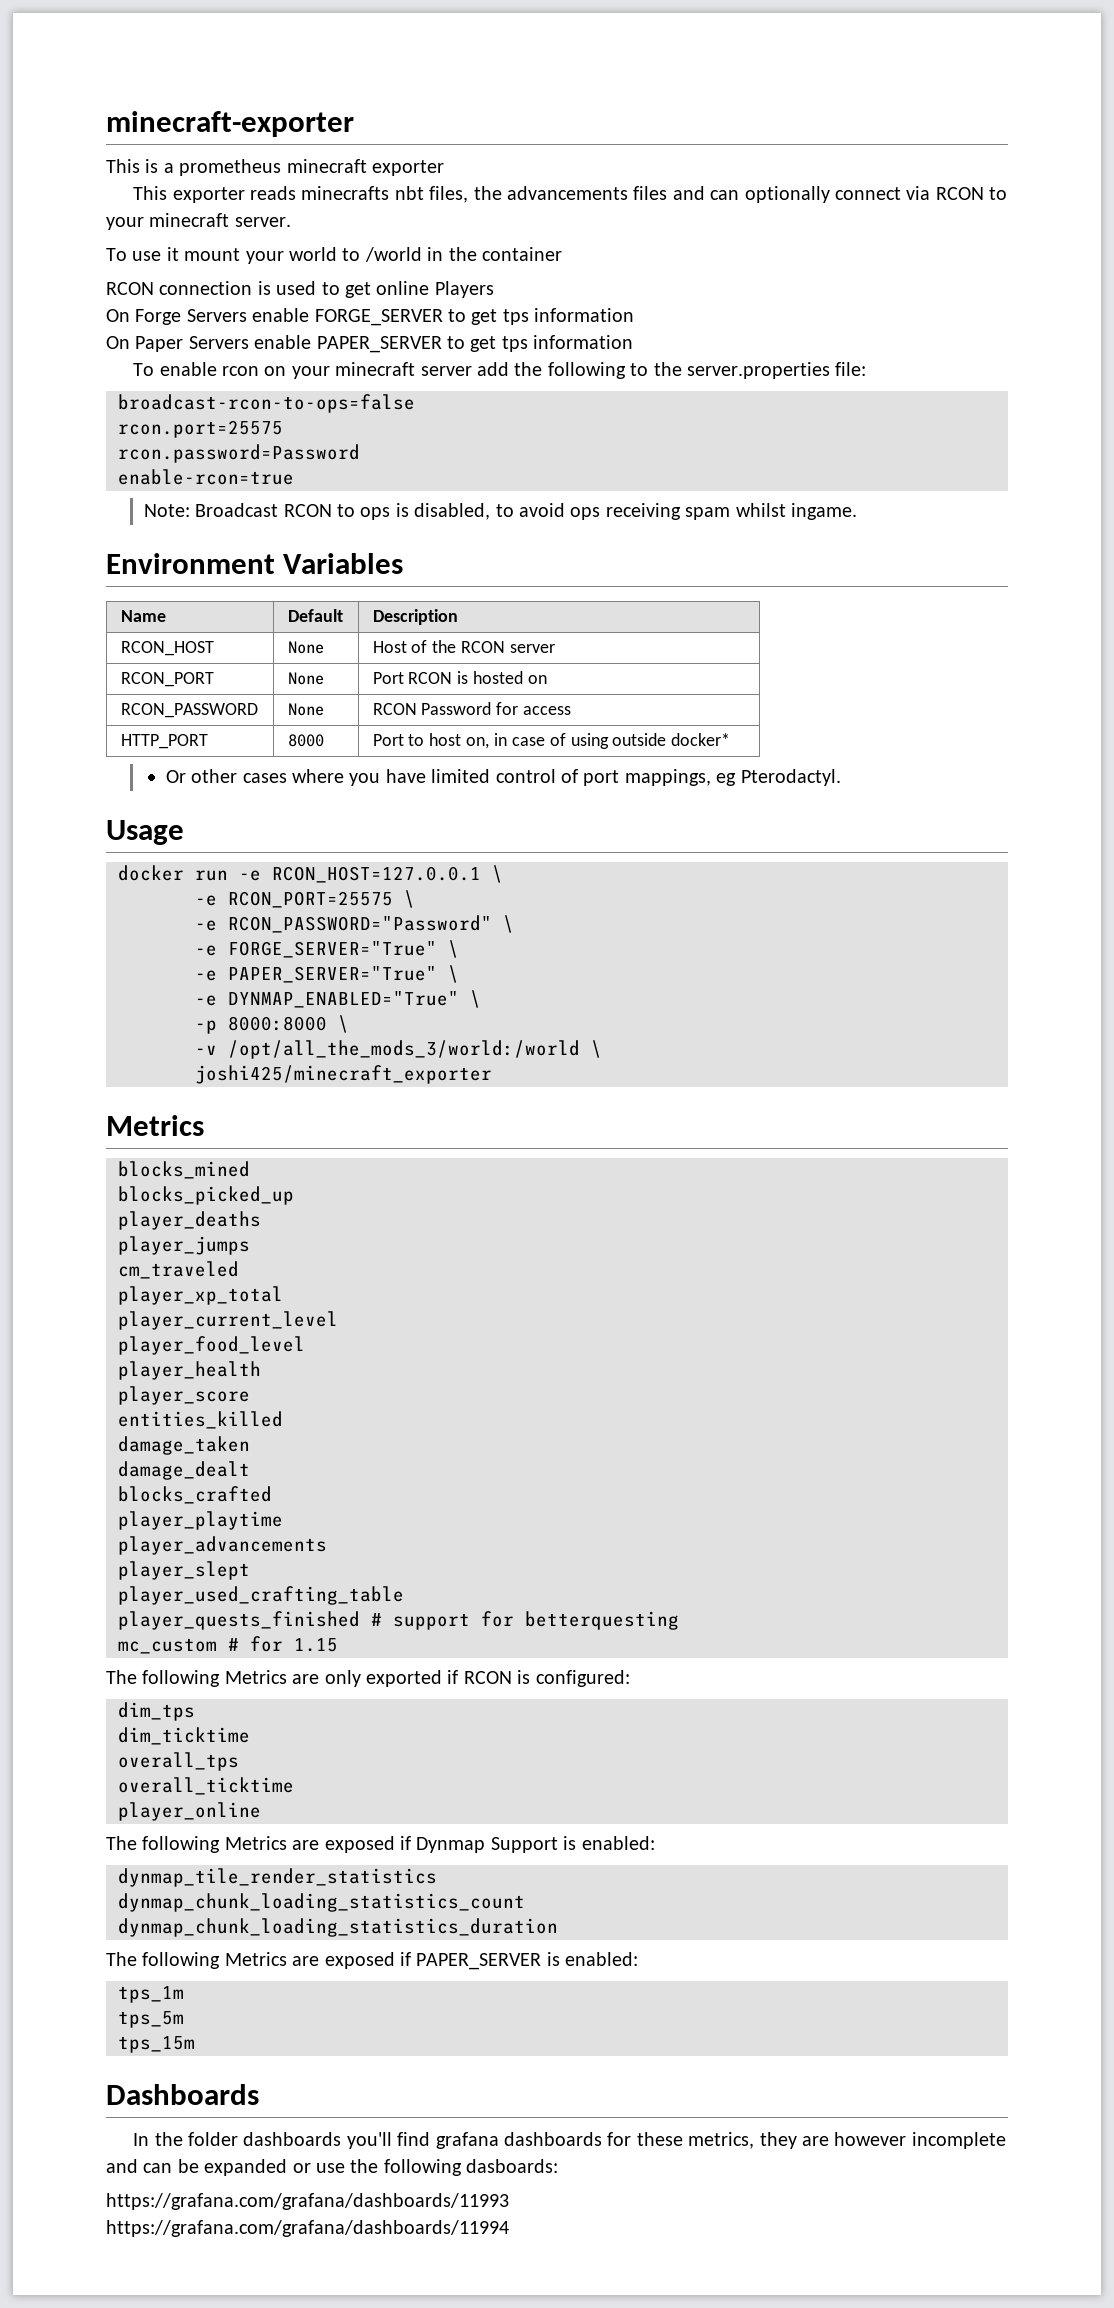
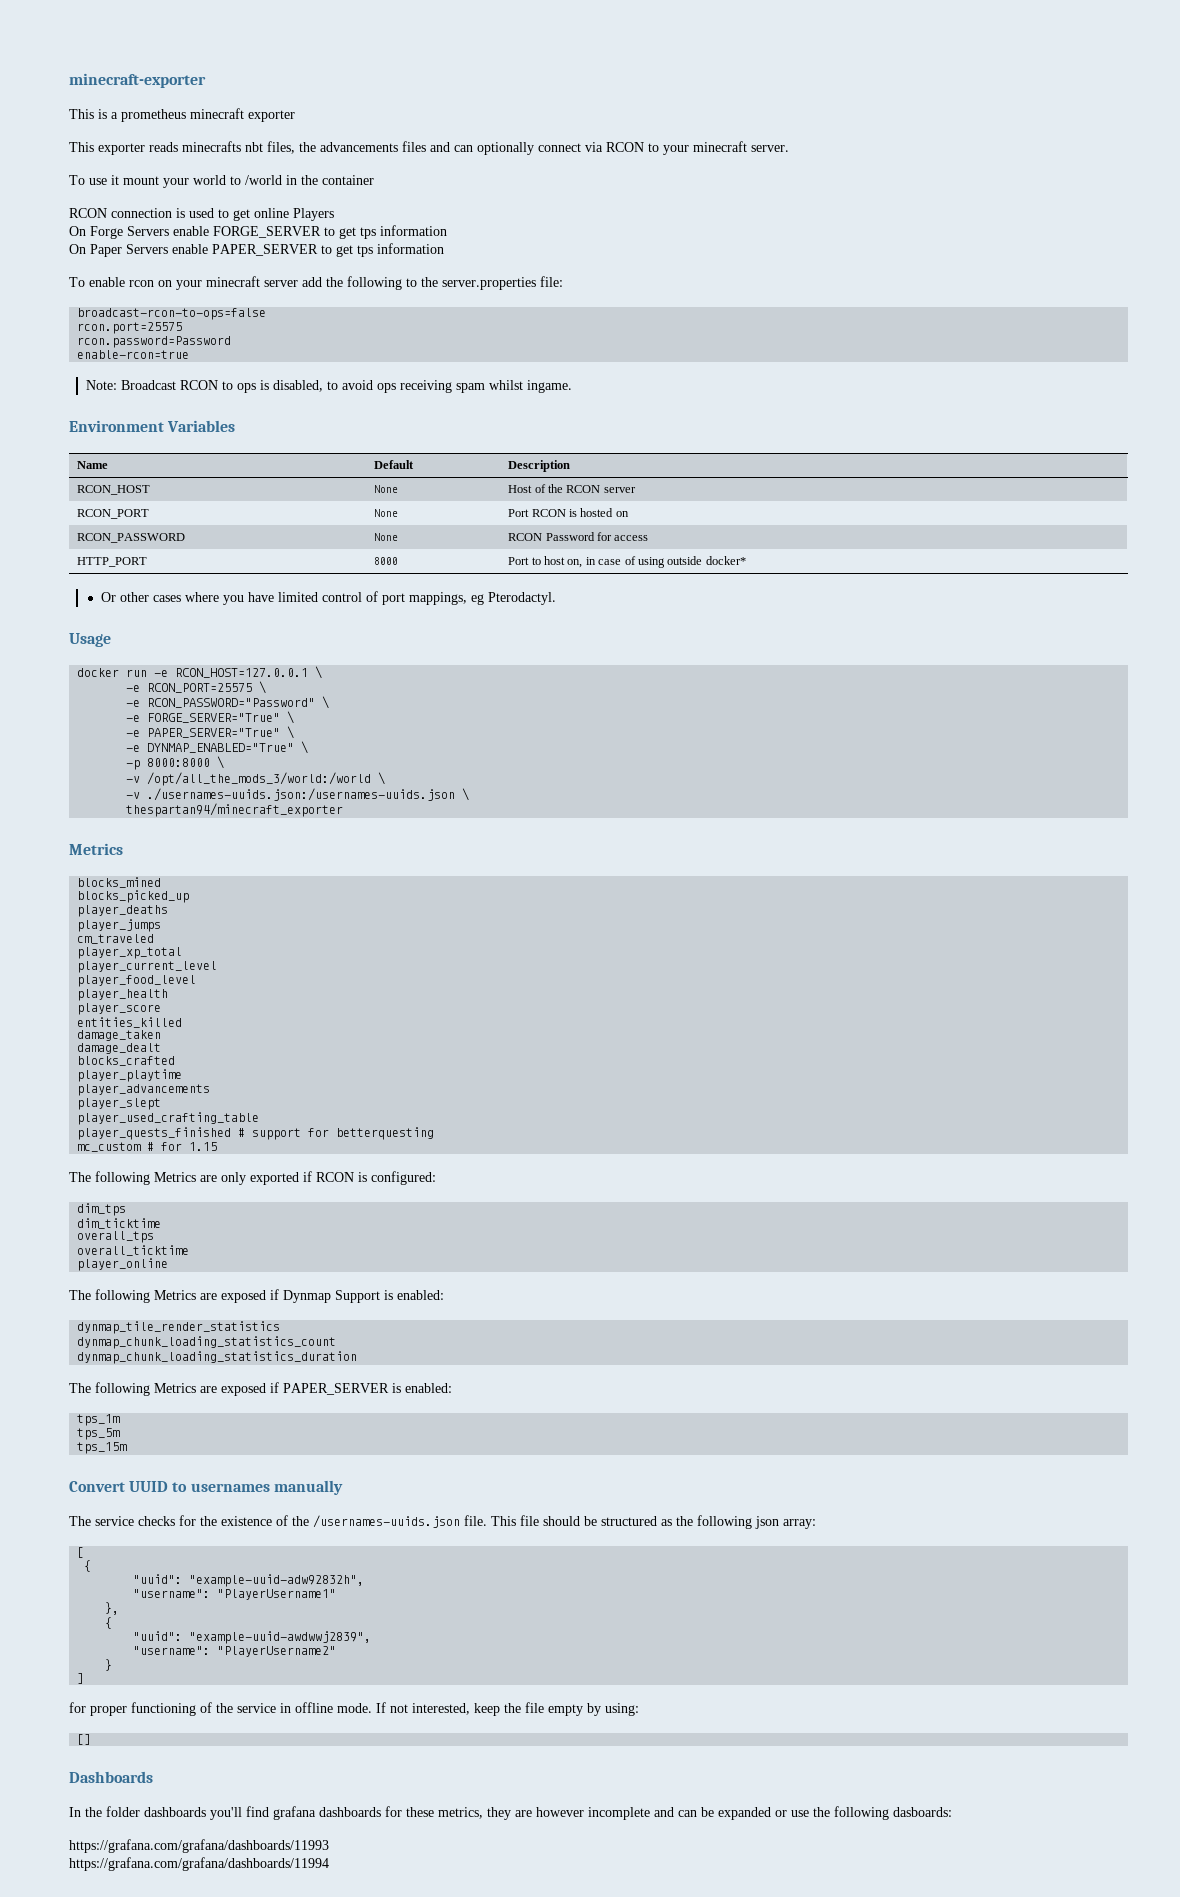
- joshi425/minecraft_exporter
+ -v ./usernames-uuids.json:/usernames-uuids.json \
+ thespartan94/minecraft_exporter
+ Convert UUID to usernames manually
+ The service checks for the existence of the /usernames-uuids.json file. This file should be structured as the following json array:
+ [
+ {
+ "uuid": "example-uuid-adw92832h",
+ "username": "PlayerUsername1"
+ },
+ {
+ "uuid": "example-uuid-awdwwj2839",
+ "username": "PlayerUsername2"
+ }
+ ]
+ for proper functioning of the service in offline mode. If not interested, keep the file empty by using:
+ []

